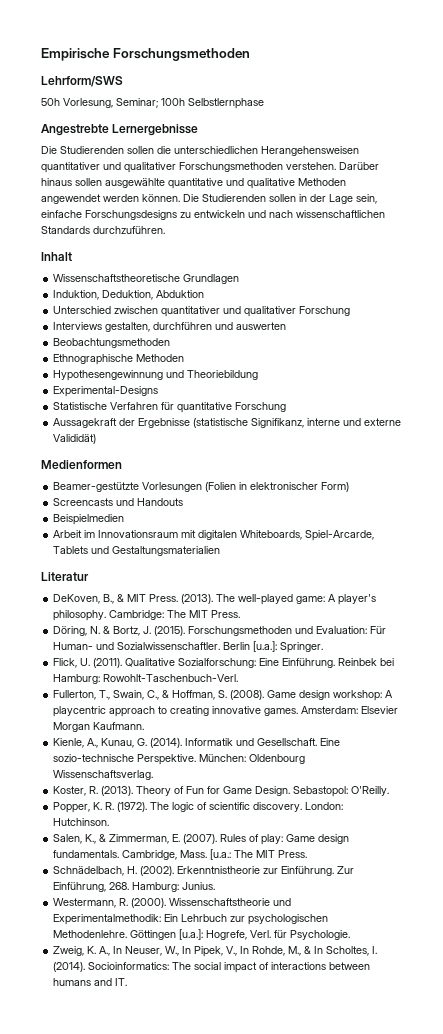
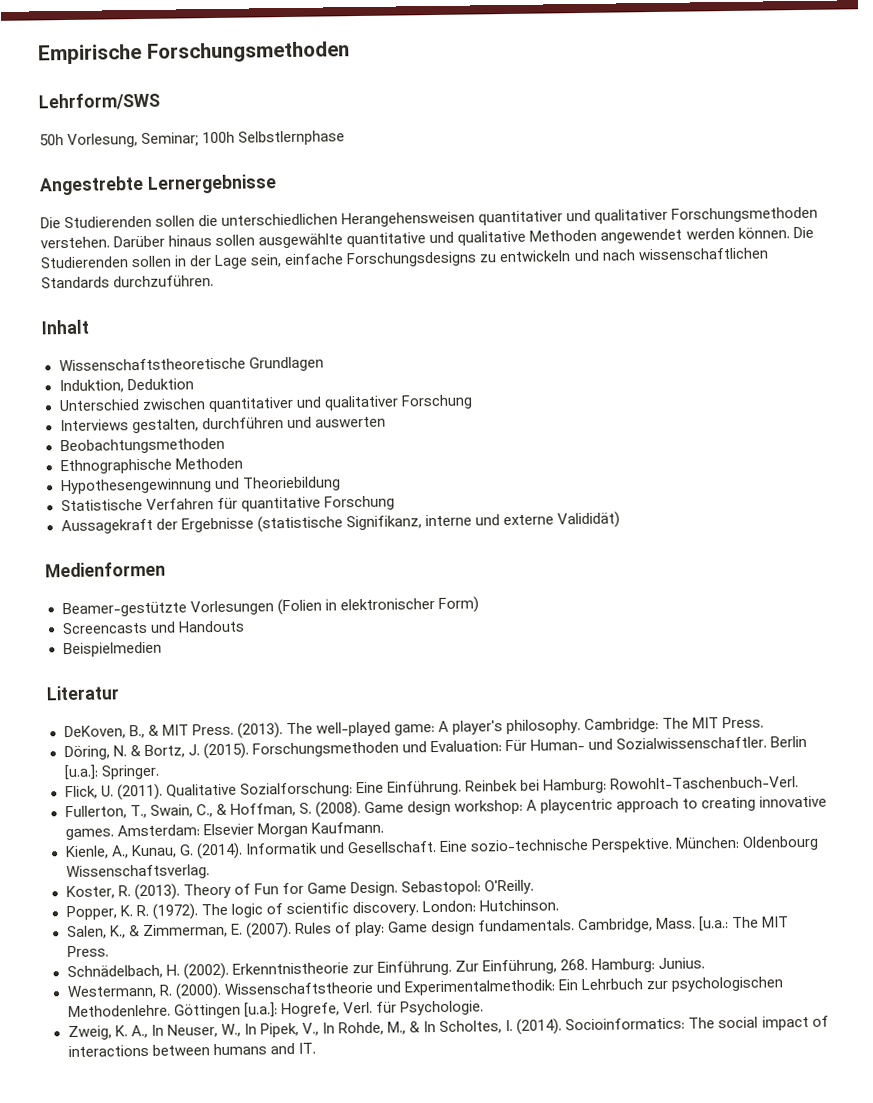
- Induktion, Deduktion, Abduktion
+ Induktion, Deduktion
- Experimental-Designs
- Arbeit im Innovationsraum mit digitalen Whiteboards, Spiel-Arcarde, Tablets und Gestaltungsmaterialien

